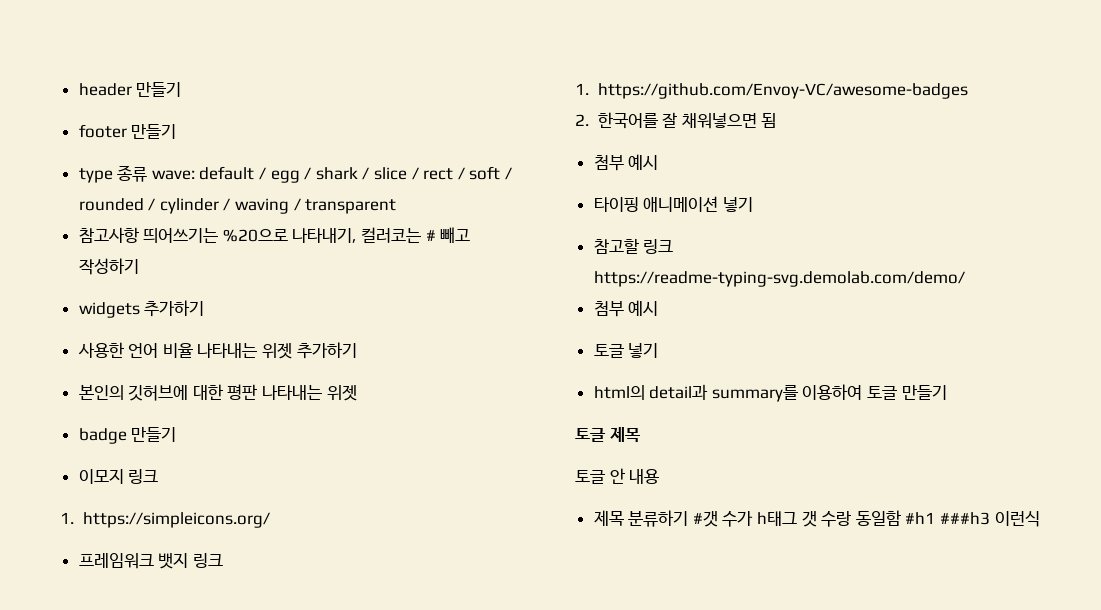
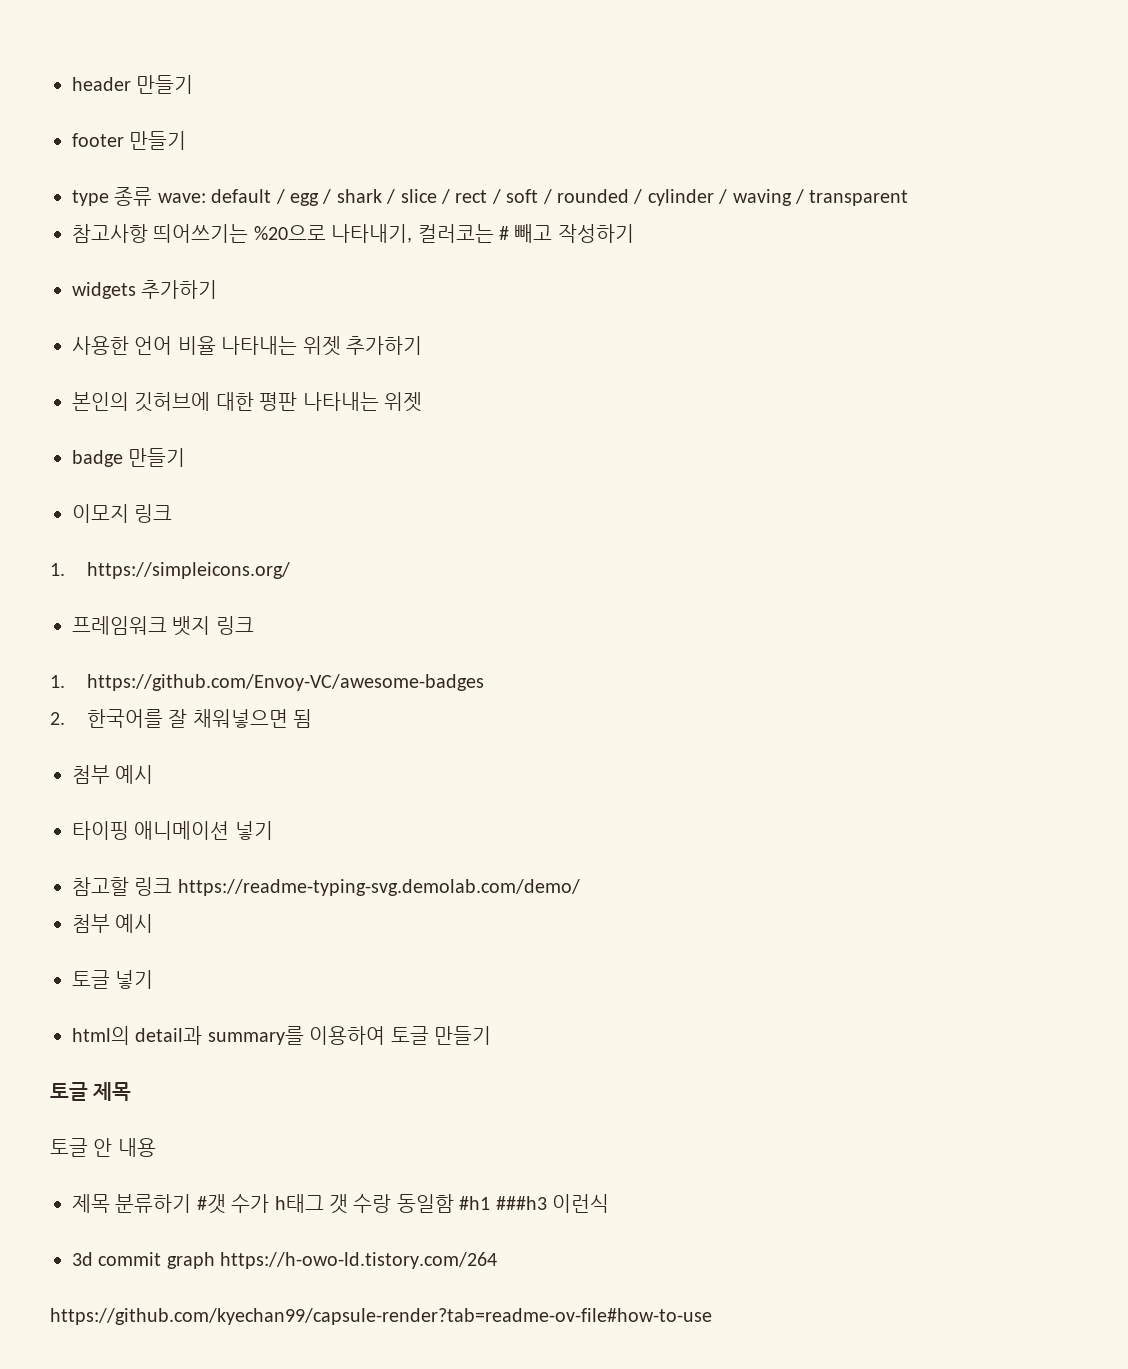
+ 3d commit graph https://h-owo-ld.tistory.com/264
+ https://github.com/kyechan99/capsule-render?tab=readme-ov-file#how-to-use

